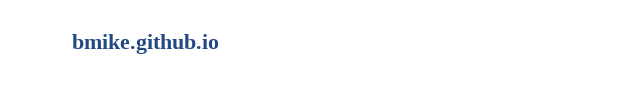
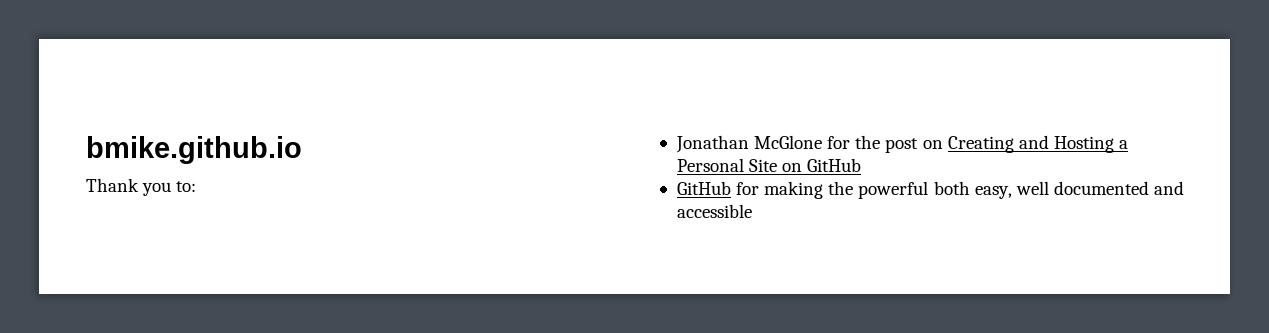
+ Thank you to:
+ Jonathan McGlone for the post on Creating and Hosting a Personal Site on GitHub
+ GitHub for making the powerful both easy, well documented and accessible

